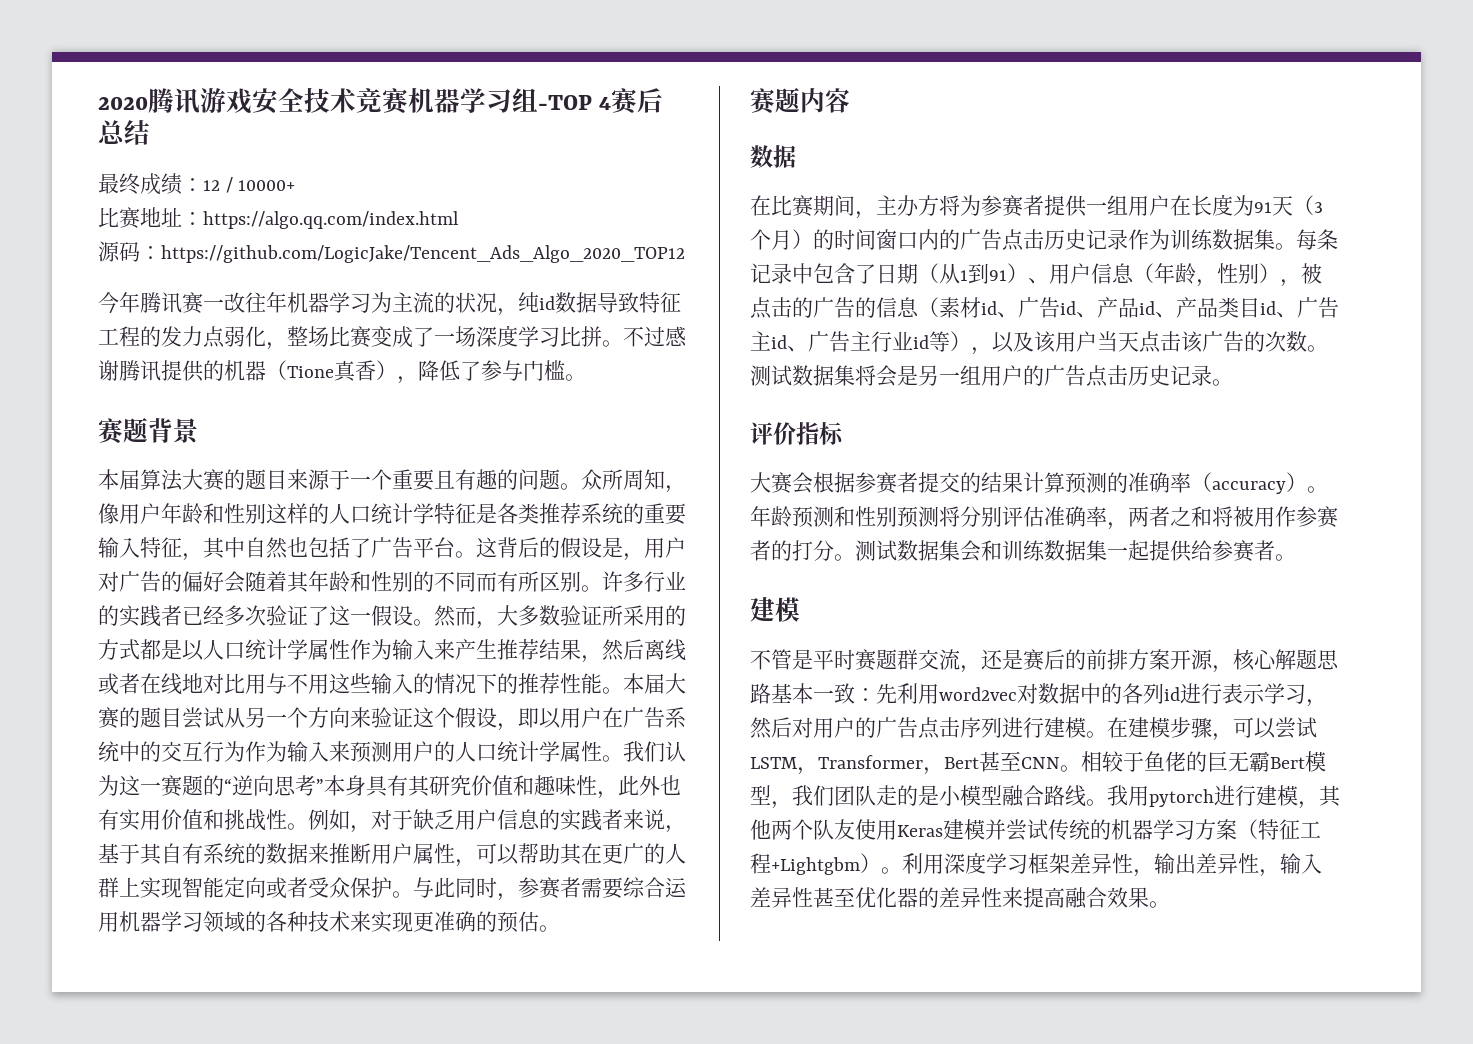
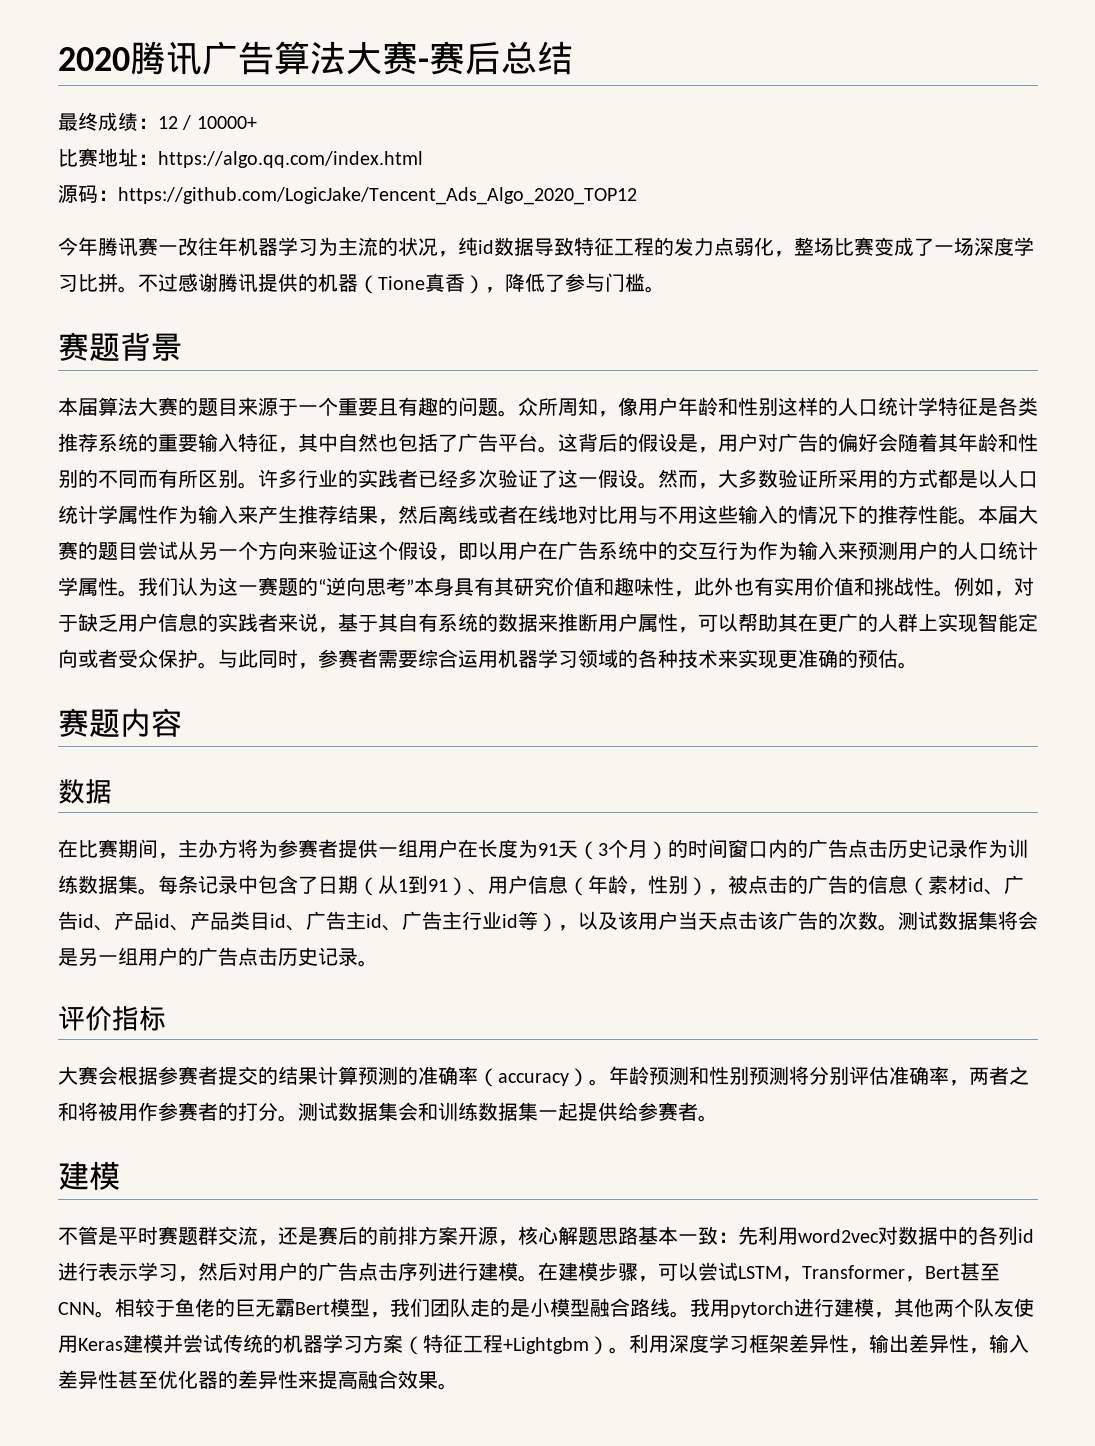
- 2020腾讯游戏安全技术竞赛机器学习组-TOP 4赛后总结
+ 2020腾讯广告算法大赛-赛后总结

